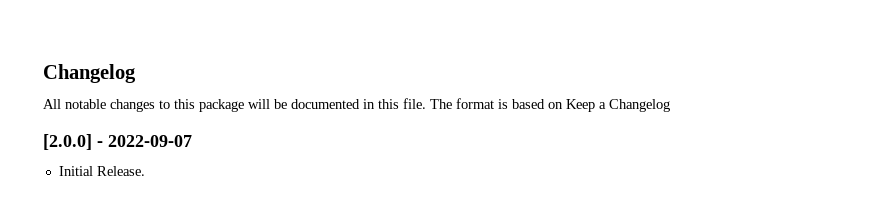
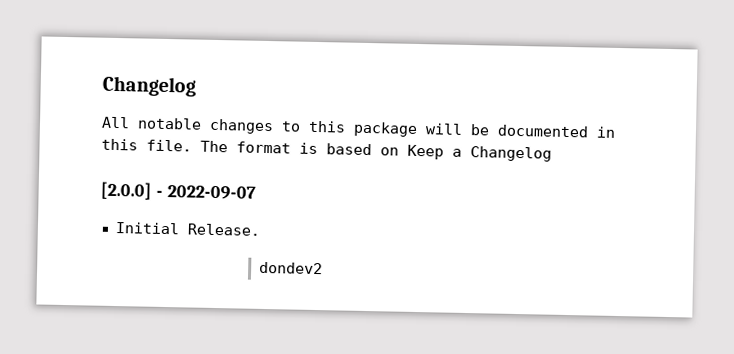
+ dondev2

